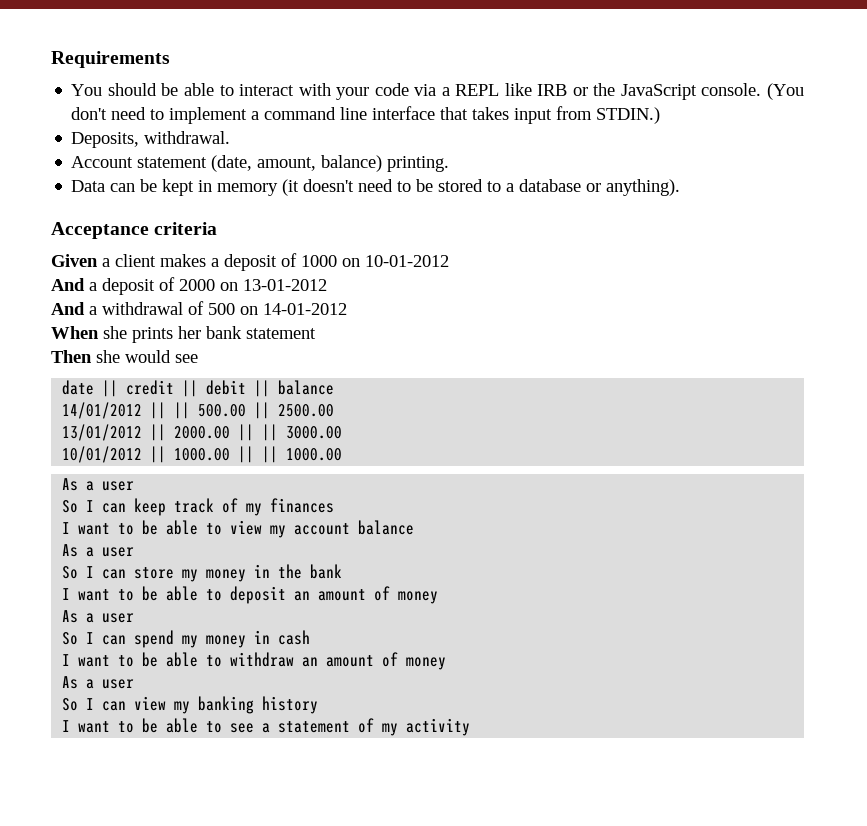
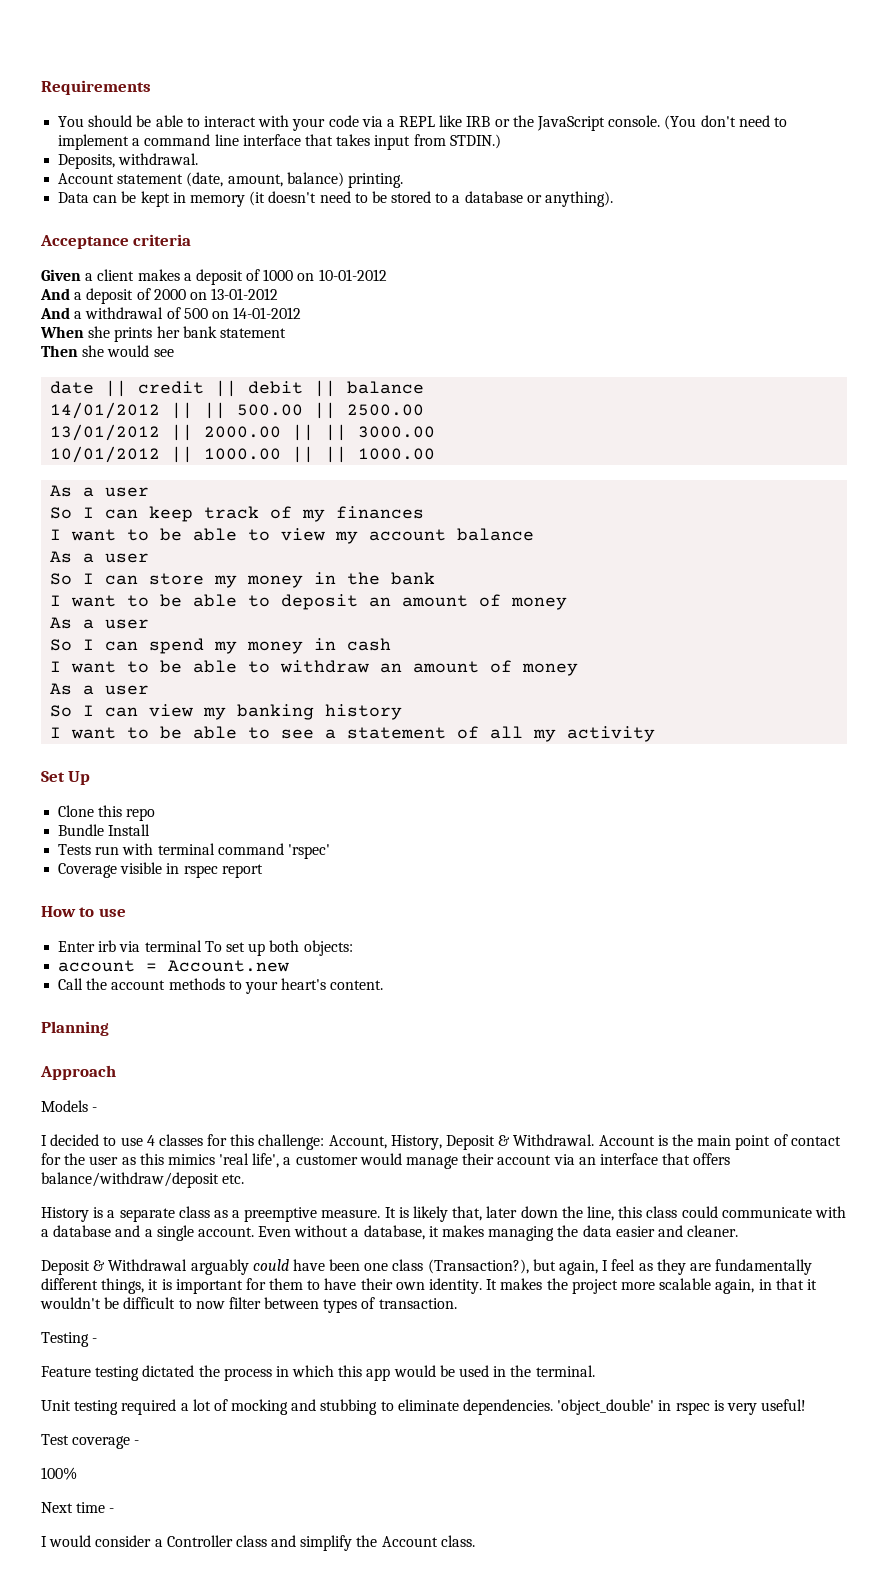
- I want to be able to see a statement of my activity
+ I want to be able to see a statement of all my activity
+ Set Up
+ Clone this repo
+ Bundle Install
+ Tests run with terminal command 'rspec'
+ Coverage visible in rspec report
+ How to use
+ Enter irb via terminal To set up both objects:
+ account = Account.new
+ Call the account methods to your heart's content.
+ Planning
+ Approach
+ Models -
+ I decided to use 4 classes for this challenge: Account, History, Deposit & Withdrawal. Account is the main point of contact for the user as this mimics 'real life', a customer would manage their account via an interface that offers balance/withdraw/deposit etc.
+ History is a separate class as a preemptive measure. It is likely that, later down the line, this class could communicate with a database and a single account. Even without a database, it makes managing the data easier and cleaner.
+ Deposit & Withdrawal arguably could have been one class (Transaction?), but again, I feel as they are fundamentally different things, it is important for them to have their own identity. It makes the project more scalable again, in that it wouldn't be difficult to now filter between types of transaction.
+ Testing -
+ Feature testing dictated the process in which this app would be used in the terminal.
+ Unit testing required a lot of mocking and stubbing to eliminate dependencies. 'object_double' in rspec is very useful!
+ Test coverage -
+ 100%
+ Next time -
+ I would consider a Controller class and simplify the Account class.

